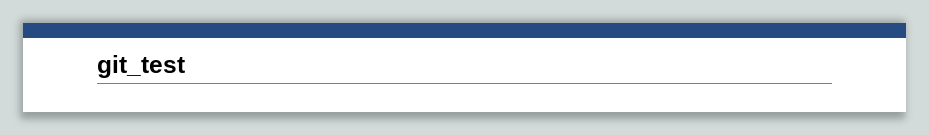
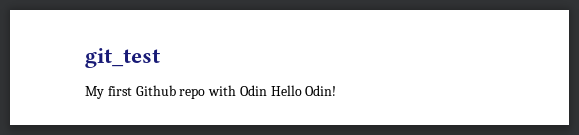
+ My first Github repo with Odin Hello Odin!

